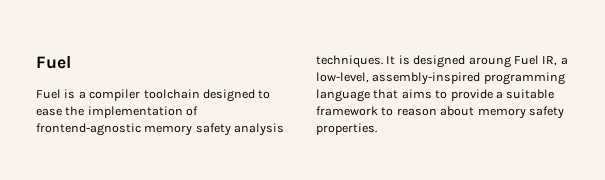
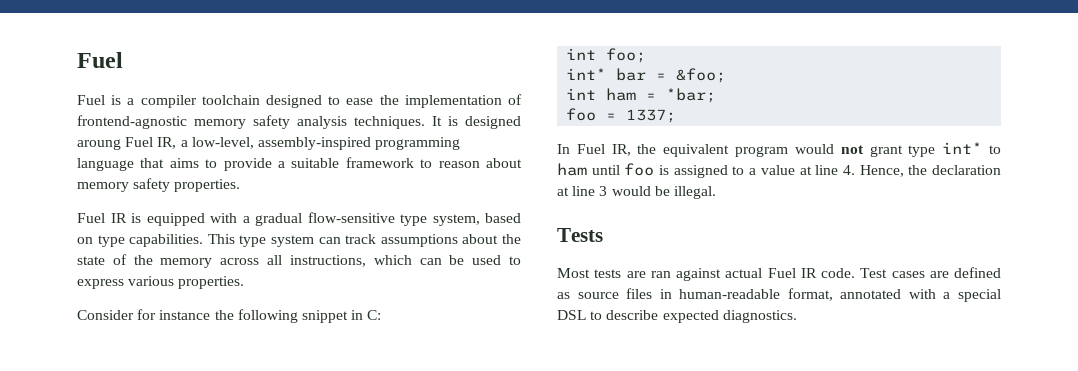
+ Fuel IR is equipped with a gradual flow-sensitive type system, based on type capabilities. This type system can track assumptions about the state of the memory across all instructions, which can be used to express various properties.
+ Consider for instance the following snippet in C:
+ int foo;
+ int* bar = &foo;
+ int ham = *bar;
+ foo = 1337;
+ In Fuel IR, the equivalent program would not grant type int* to ham until foo is assigned to a value at line 4. Hence, the declaration at line 3 would be illegal.
+ Tests
+ Most tests are ran against actual Fuel IR code. Test cases are defined as source files in human-readable format, annotated with a special DSL to describe expected diagnostics.

